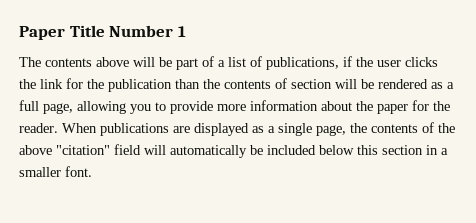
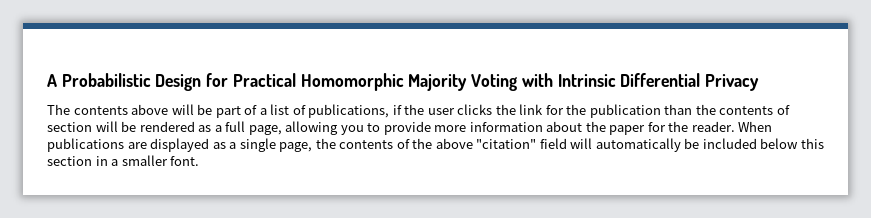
- Paper Title Number 1
+ A Probabilistic Design for Practical Homomorphic Majority Voting with Intrinsic Differential Privacy

